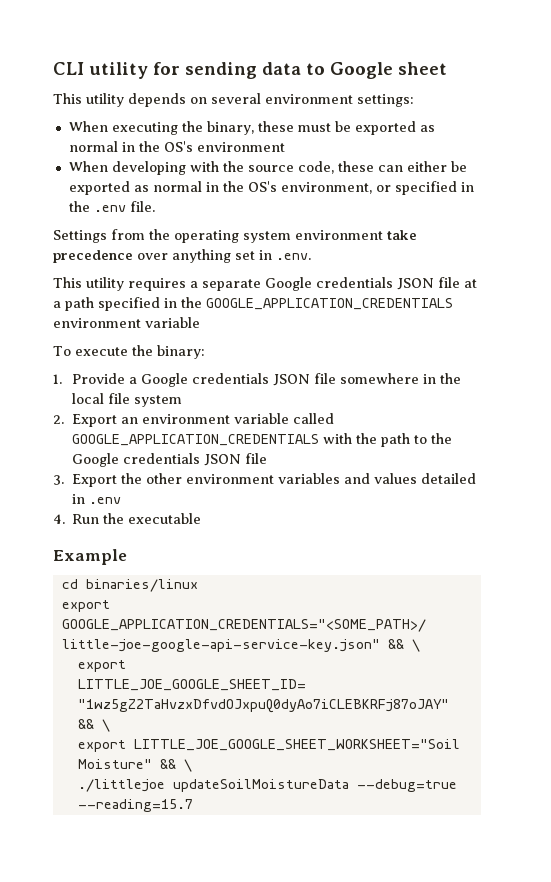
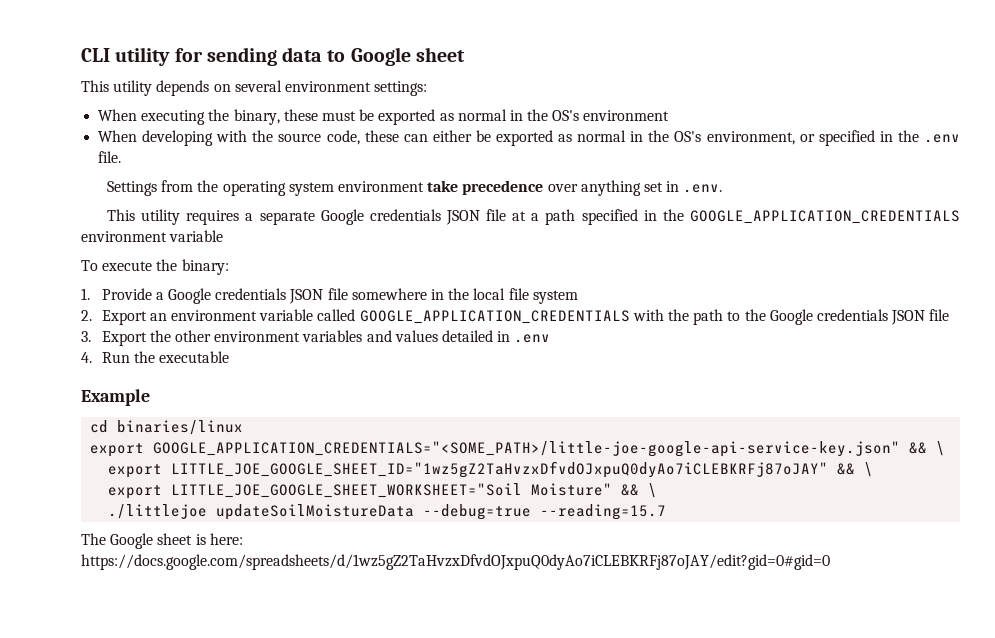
+ The Google sheet is here: https://docs.google.com/spreadsheets/d/1wz5gZ2TaHvzxDfvdOJxpuQ0dyAo7iCLEBKRFj87oJAY/edit?gid=0#gid=0

